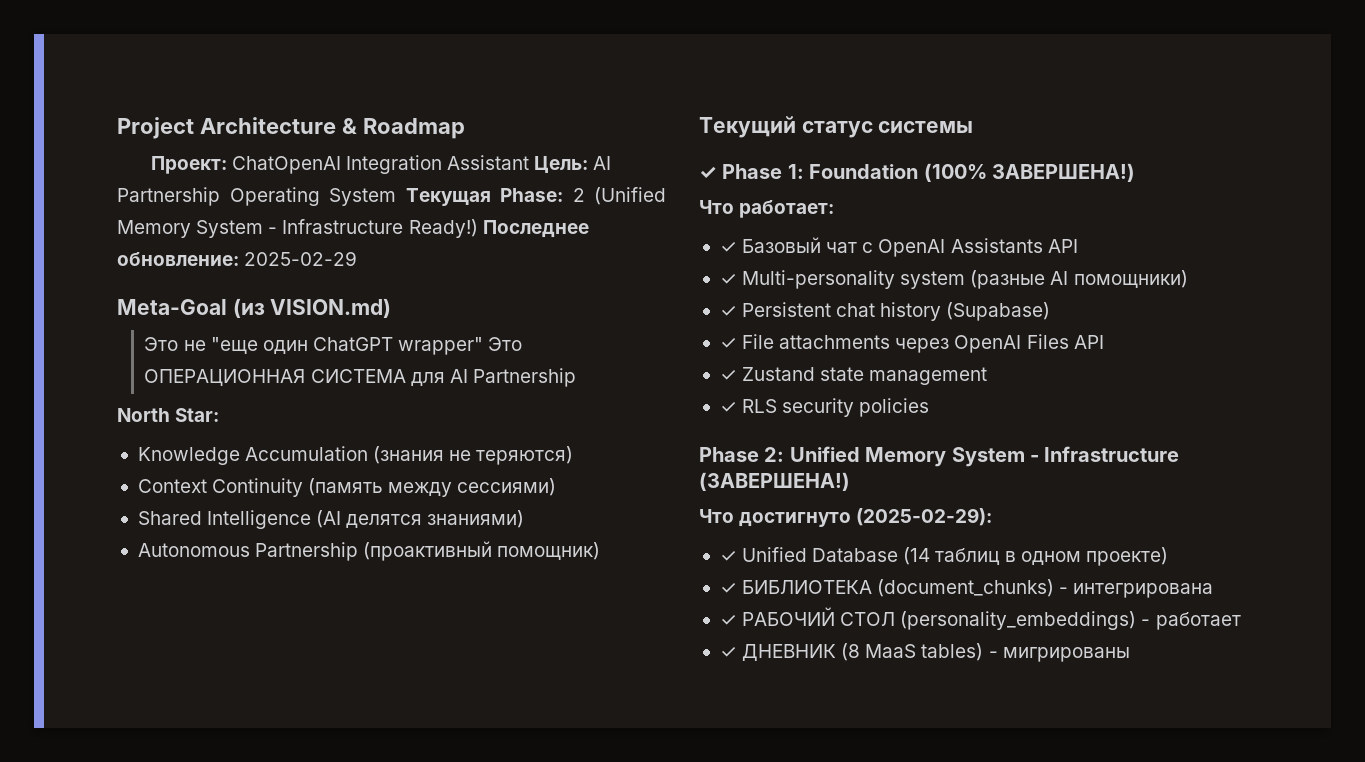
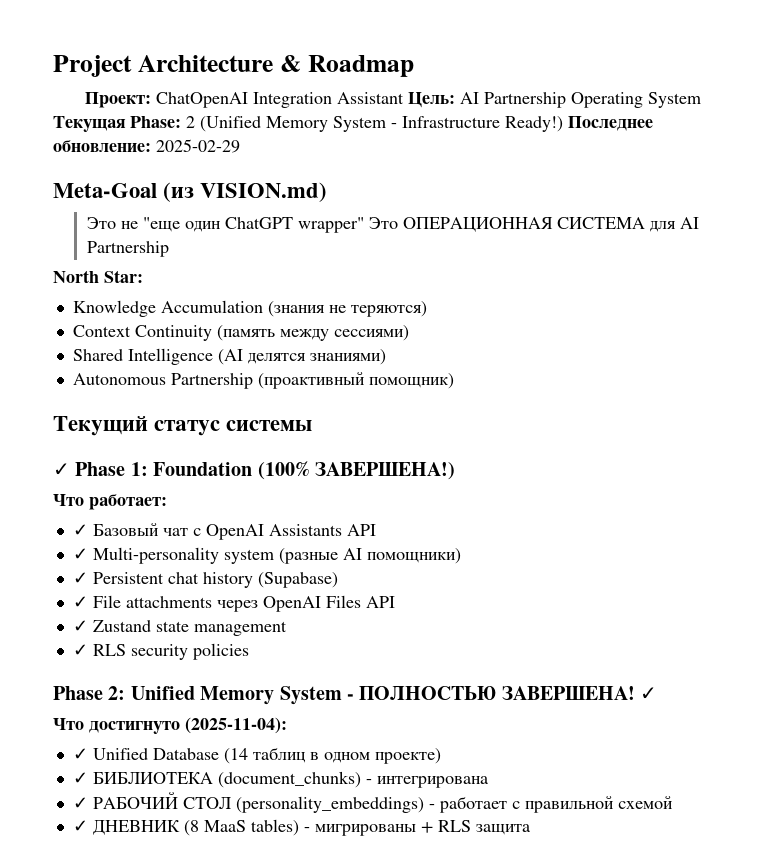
- Phase 2: Unified Memory System - Infrastructure (ЗАВЕРШЕНА!)
+ Phase 2: Unified Memory System - ПОЛНОСТЬЮ ЗАВЕРШЕНА! ✓
- Что достигнуто (2025-02-29):
+ Что достигнуто (2025-11-04):
- ✓ РАБОЧИЙ СТОЛ (personality_embeddings) - работает
+ ✓ РАБОЧИЙ СТОЛ (personality_embeddings) - работает с правильной схемой
- ✓ ДНЕВНИК (8 MaaS tables) - мигрированы
+ ✓ ДНЕВНИК (8 MaaS tables) - мигрированы + RLS защита

